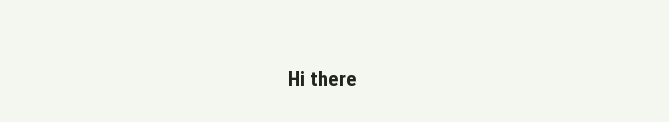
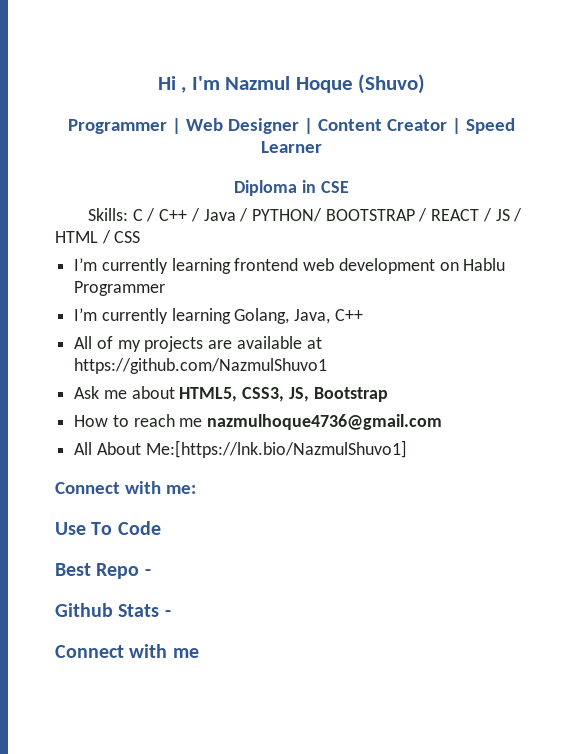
- Hi there
+ Hi , I'm Nazmul Hoque (Shuvo)
+ Programmer | Web Designer | Content Creator | Speed Learner
+ Diploma in CSE
+ Skills: C / C++ / Java / PYTHON/ BOOTSTRAP / REACT / JS / HTML / CSS
+ I’m currently learning frontend web development on Hablu Programmer
+ I’m currently learning Golang, Java, C++
+ All of my projects are available at https://github.com/NazmulShuvo1
+ Ask me about HTML5, CSS3, JS, Bootstrap
+ How to reach me nazmulhoque4736@gmail.com
+ All About Me:[https://lnk.bio/NazmulShuvo1]
+ Connect with me:
+ Use To Code
+ Best Repo -
+ Github Stats -
+ Connect with me

